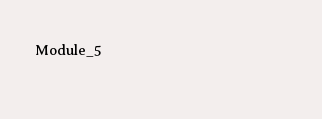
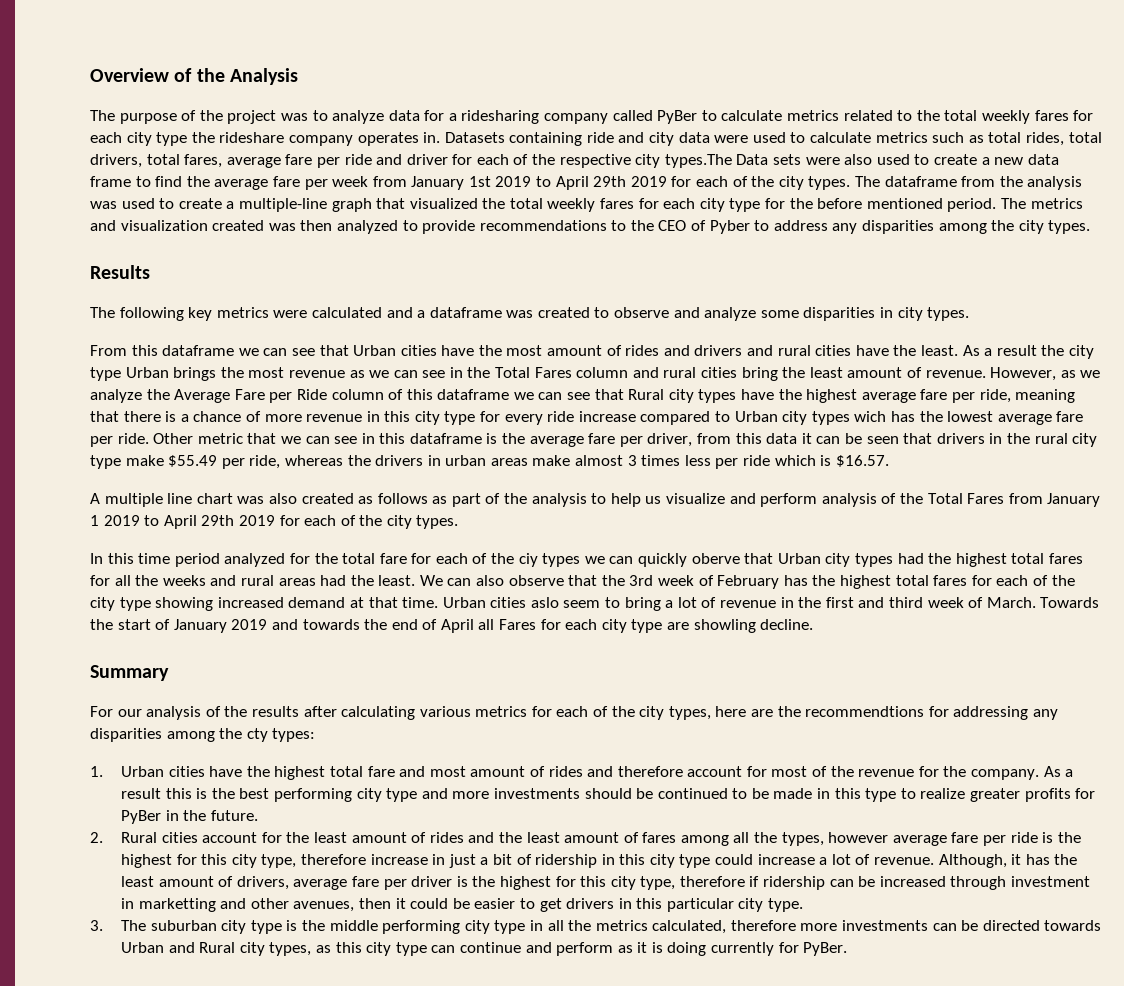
- Module_5
+ Overview of the Analysis
+ The purpose of the project was to analyze data for a ridesharing company called PyBer to calculate metrics related to the total weekly fares for each city type the rideshare company operates in. Datasets containing ride and city data were used to calculate metrics such as total rides, total drivers, total fares, average fare per ride and driver for each of the respective city types.The Data sets were also used to create a new data frame to find the average fare per week from January 1st 2019 to April 29th 2019 for each of the city types. The dataframe from the analysis was used to create a multiple-line graph that visualized the total weekly fares for each city type for the before mentioned period. The metrics and visualization created was then analyzed to provide recommendations to the CEO of Pyber to address any disparities among the city types.
+ Results
+ The following key metrics were calculated and a dataframe was created to observe and analyze some disparities in city types.
+ From this dataframe we can see that Urban cities have the most amount of rides and drivers and rural cities have the least. As a result the city type Urban brings the most revenue as we can see in the Total Fares column and rural cities bring the least amount of revenue. However, as we analyze the Average Fare per Ride column of this dataframe we can see that Rural city types have the highest average fare per ride, meaning that there is a chance of more revenue in this city type for every ride increase compared to Urban city types wich has the lowest average fare per ride. Other metric that we can see in this dataframe is the average fare per driver, from this data it can be seen that drivers in the rural city type make $55.49 per ride, whereas the drivers in urban areas make almost 3 times less per ride which is $16.57.
+ A multiple line chart was also created as follows as part of the analysis to help us visualize and perform analysis of the Total Fares from January 1 2019 to April 29th 2019 for each of the city types.
+ In this time period analyzed for the total fare for each of the ciy types we can quickly oberve that Urban city types had the highest total fares for all the weeks and rural areas had the least. We can also observe that the 3rd week of February has the highest total fares for each of the city type showing increased demand at that time. Urban cities aslo seem to bring a lot of revenue in the first and third week of March. Towards the start of January 2019 and towards the end of April all Fares for each city type are showling decline.
+ Summary
+ For our analysis of the results after calculating various metrics for each of the city types, here are the recommendtions for addressing any disparities among the cty types:
+ 1. Urban cities have the highest total fare and most amount of rides and therefore account for most of the revenue for the company. As a result this is the best performing city type and more investments should be continued to be made in this type to realize greater profits for PyBer in the future.
+ 2. Rural cities account for the least amount of rides and the least amount of fares among all the types, however average fare per ride is the highest for this city type, therefore increase in just a bit of ridership in this city type could increase a lot of revenue. Although, it has the least amount of drivers, average fare per driver is the highest for this city type, therefore if ridership can be increased through investment in marketting and other avenues, then it could be easier to get drivers in this particular city type.
+ 3. The suburban city type is the middle performing city type in all the metrics calculated, therefore more investments can be directed towards Urban and Rural city types, as this city type can continue and perform as it is doing currently for PyBer.

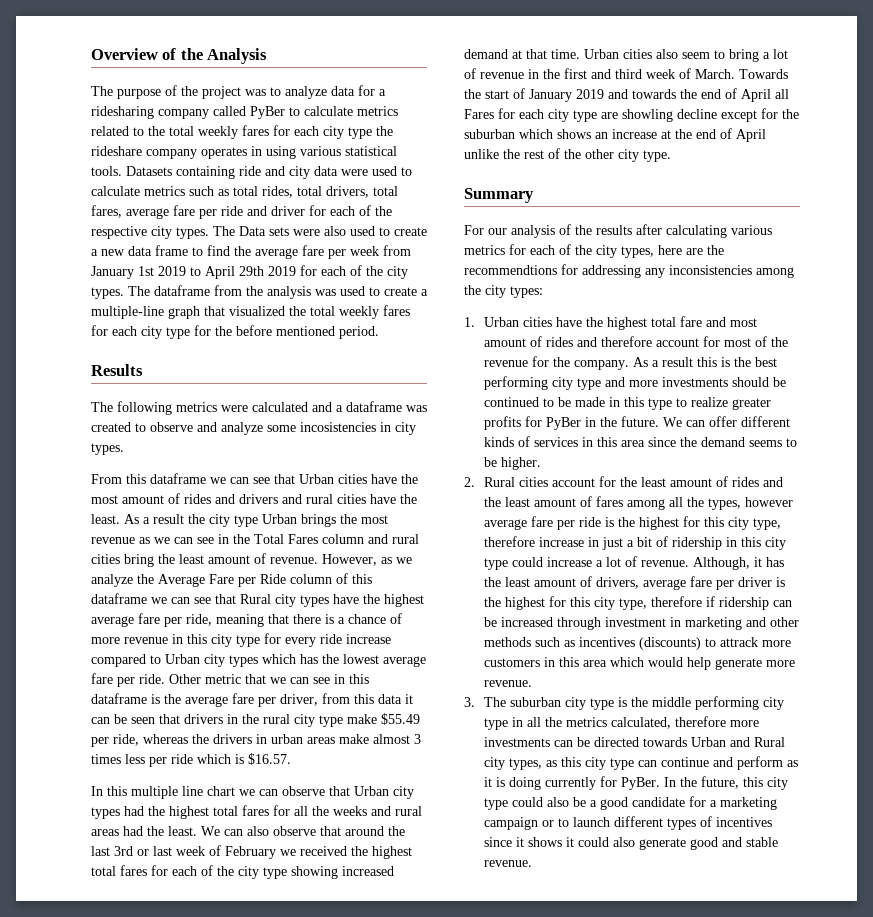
- The purpose of the project was to analyze data for a ridesharing company called PyBer to calculate metrics related to the total weekly fares for each city type the rideshare company operates in.
+ The purpose of the project was to analyze data for a ridesharing company called PyBer to calculate metrics related to the total weekly fares for each city type the rideshare company operates in using various statistical tools.
- Datasets containing ride and city data were used to calculate metrics such as total rides, total drivers, total fares, average fare per ride and driver for each of the respective city types.The Data sets were also used to create a new data frame to find the average fare per week from January 1st 2019 to April 29th 2019 for each of the city types.
+ Datasets containing ride and city data were used to calculate metrics such as total rides, total drivers, total fares, average fare per ride and driver for each of the respective city types. The Data sets were also used to create a new data frame to find the average fare per week from January 1st 2019 to April 29th 2019 for each of the city types.
- The metrics and visualization created was then analyzed to provide recommendations to the CEO of Pyber to address any disparities among the city types.
- The following key metrics were calculated and a dataframe was created to observe and analyze some disparities in city types.
+ The following metrics were calculated and a dataframe was created to observe and analyze some incosistencies in city types.
- However, as we analyze the Average Fare per Ride column of this dataframe we can see that Rural city types have the highest average fare per ride, meaning that there is a chance of more revenue in this city type for every ride increase compared to Urban city types wich has the lowest average fare per ride.
+ However, as we analyze the Average Fare per Ride column of this dataframe we can see that Rural city types have the highest average fare per ride, meaning that there is a chance of more revenue in this city type for every ride increase compared to Urban city types which has the lowest average fare per ride.
- A multiple line chart was also created as follows as part of the analysis to help us visualize and perform analysis of the Total Fares from January 1 2019 to April 29th 2019 for each of the city types.
- In this time period analyzed for the total fare for each of the ciy types we can quickly oberve that Urban city types had the highest total fares for all the weeks and rural areas had the least.
+ In this multiple line chart we can observe that Urban city types had the highest total fares for all the weeks and rural areas had the least.
- We can also observe that the 3rd week of February has the highest total fares for each of the city type showing increased demand at that time.
+ We can also observe that around the last 3rd or last week of February we received the highest total fares for each of the city type showing increased demand at that time.
- Urban cities aslo seem to bring a lot of revenue in the first and third week of March.
+ Urban cities also seem to bring a lot of revenue in the first and third week of March.
- Towards the start of January 2019 and towards the end of April all Fares for each city type are showling decline.
+ Towards the start of January 2019 and towards the end of April all Fares for each city type are showling decline except for the suburban which shows an increase at the end of April unlike the rest of the other city type.
- For our analysis of the results after calculating various metrics for each of the city types, here are the recommendtions for addressing any disparities among the cty types:
+ For our analysis of the results after calculating various metrics for each of the city types, here are the recommendtions for addressing any inconsistencies among the city types:
+ We can offer different kinds of services in this area since the demand seems to be higher.
- Although, it has the least amount of drivers, average fare per driver is the highest for this city type, therefore if ridership can be increased through investment in marketting and other avenues, then it could be easier to get drivers in this particular city type.
+ Although, it has the least amount of drivers, average fare per driver is the highest for this city type, therefore if ridership can be increased through investment in marketing and other methods such as incentives (discounts) to attrack more customers in this area which would help generate more revenue.
+ In the future, this city type could also be a good candidate for a marketing campaign or to launch different types of incentives since it shows it could also generate good and stable revenue.

